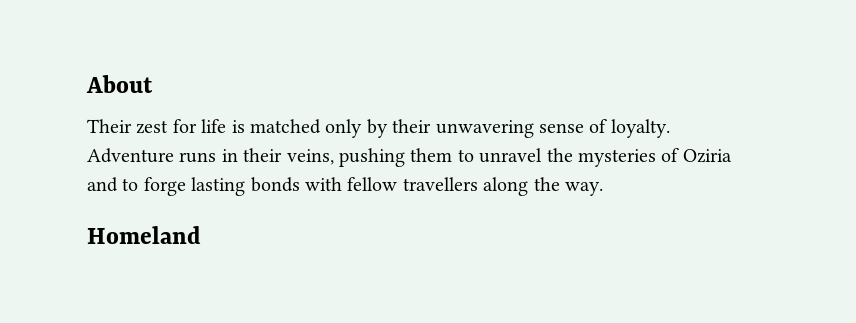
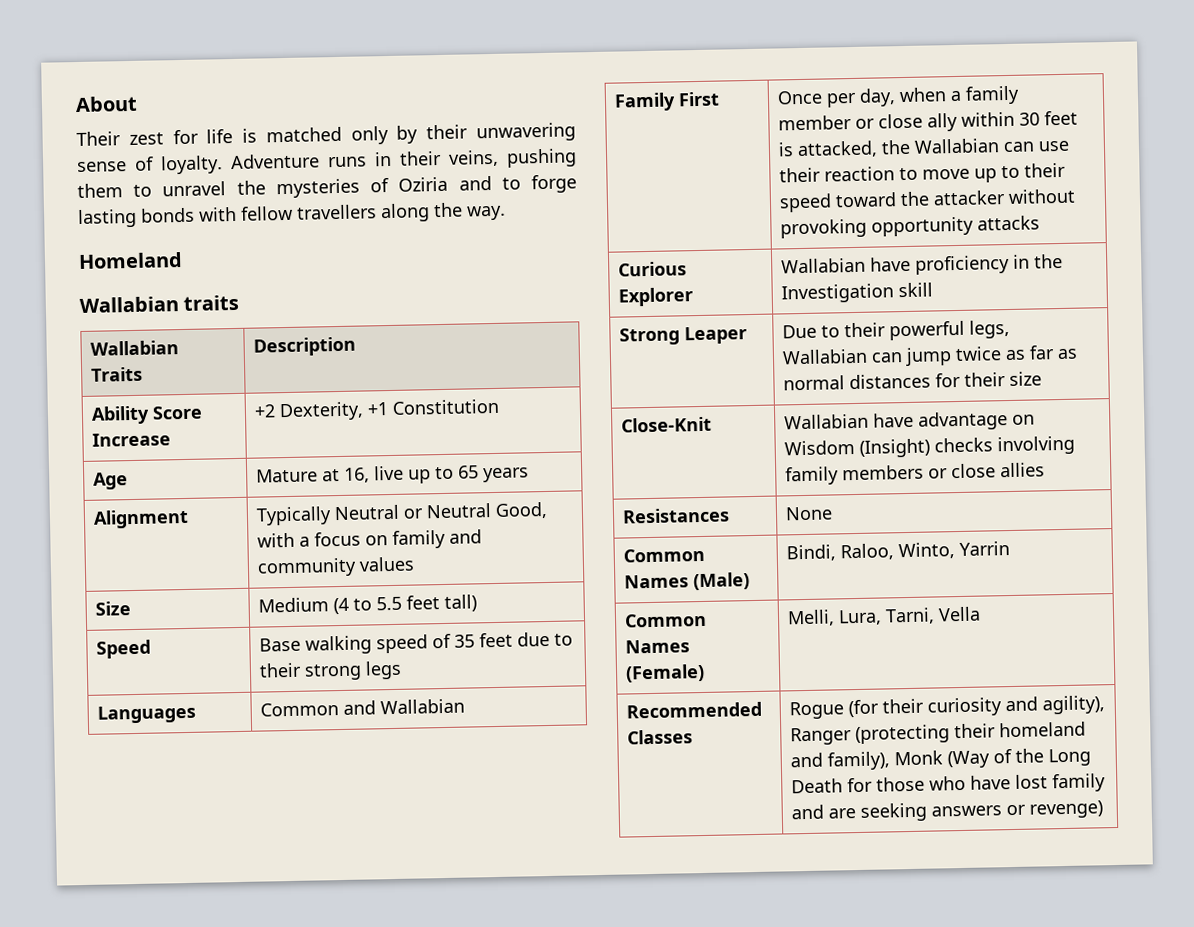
+ Wallabian traits
+ Wallabian Traits | Description
+ Ability Score Increase | +2 Dexterity, +1 Constitution
+ Age | Mature at 16, live up to 65 years
+ Alignment | Typically Neutral or Neutral Good, with a focus on family and community values
+ Size | Medium (4 to 5.5 feet tall)
+ Speed | Base walking speed of 35 feet due to their strong legs
+ Languages | Common and Wallabian
+ Family First | Once per day, when a family member or close ally within 30 feet is attacked, the Wallabian can use their reaction to move up to their speed toward the attacker without provoking opportunity attacks
+ Curious Explorer | Wallabian have proficiency in the Investigation skill
+ Strong Leaper | Due to their powerful legs, Wallabian can jump twice as far as normal distances for their size
+ Close-Knit | Wallabian have advantage on Wisdom (Insight) checks involving family members or close allies
+ Resistances | None
+ Common Names (Male) | Bindi, Raloo, Winto, Yarrin
+ Common Names (Female) | Melli, Lura, Tarni, Vella
+ Recommended Classes | Rogue (for their curiosity and agility), Ranger (protecting their homeland and family), Monk (Way of the Long Death for those who have lost family and are seeking answers or revenge)

